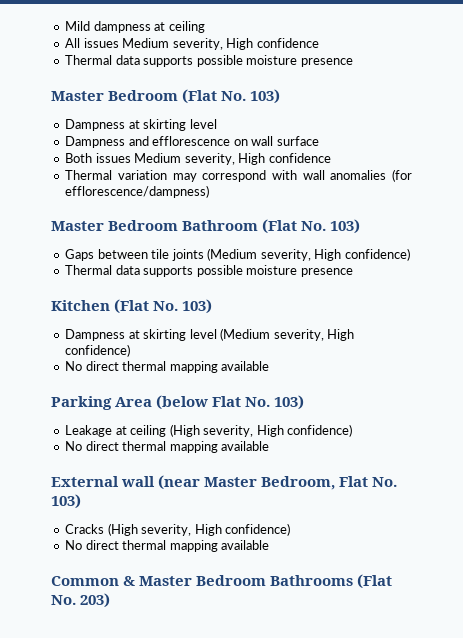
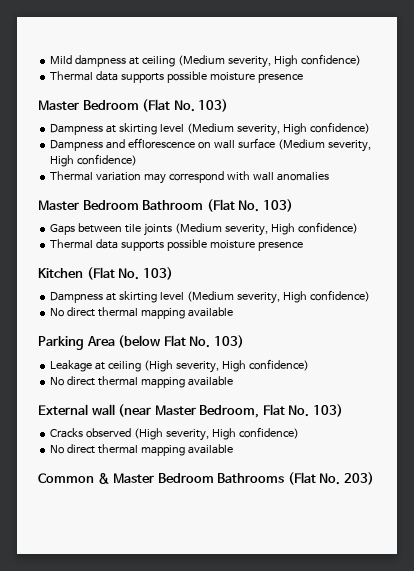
- Mild dampness at ceiling
- All issues Medium severity, High confidence
+ Mild dampness at ceiling (Medium severity, High confidence)
  Master Bedroom (Flat No. 103)
- Dampness at skirting level
+ Dampness at skirting level (Medium severity, High confidence)
- Dampness and efflorescence on wall surface
- Both issues Medium severity, High confidence
+ Dampness and efflorescence on wall surface (Medium severity, High confidence)
- Thermal variation may correspond with wall anomalies (for efflorescence/dampness)
+ Thermal variation may correspond with wall anomalies
- Cracks (High severity, High confidence)
+ Cracks observed (High severity, High confidence)

